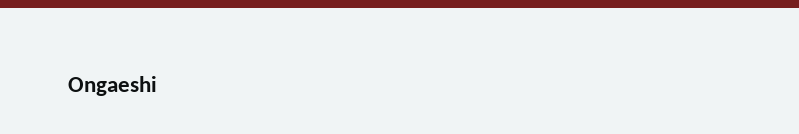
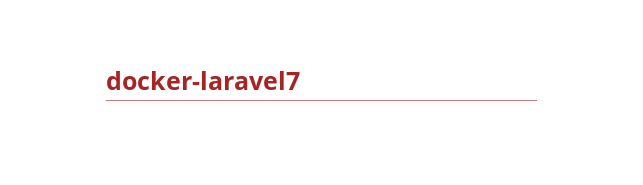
- Ongaeshi
+ docker-laravel7

